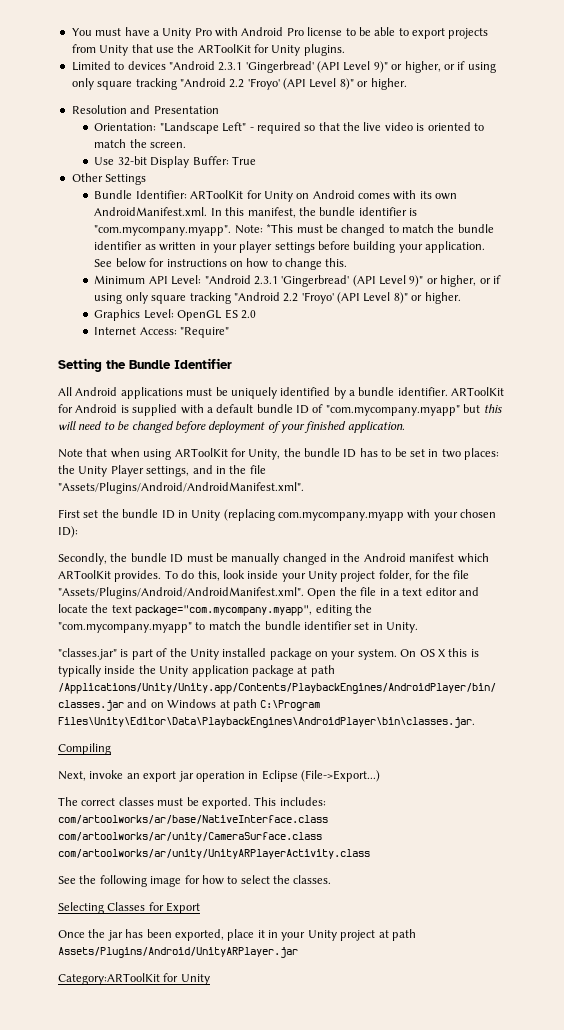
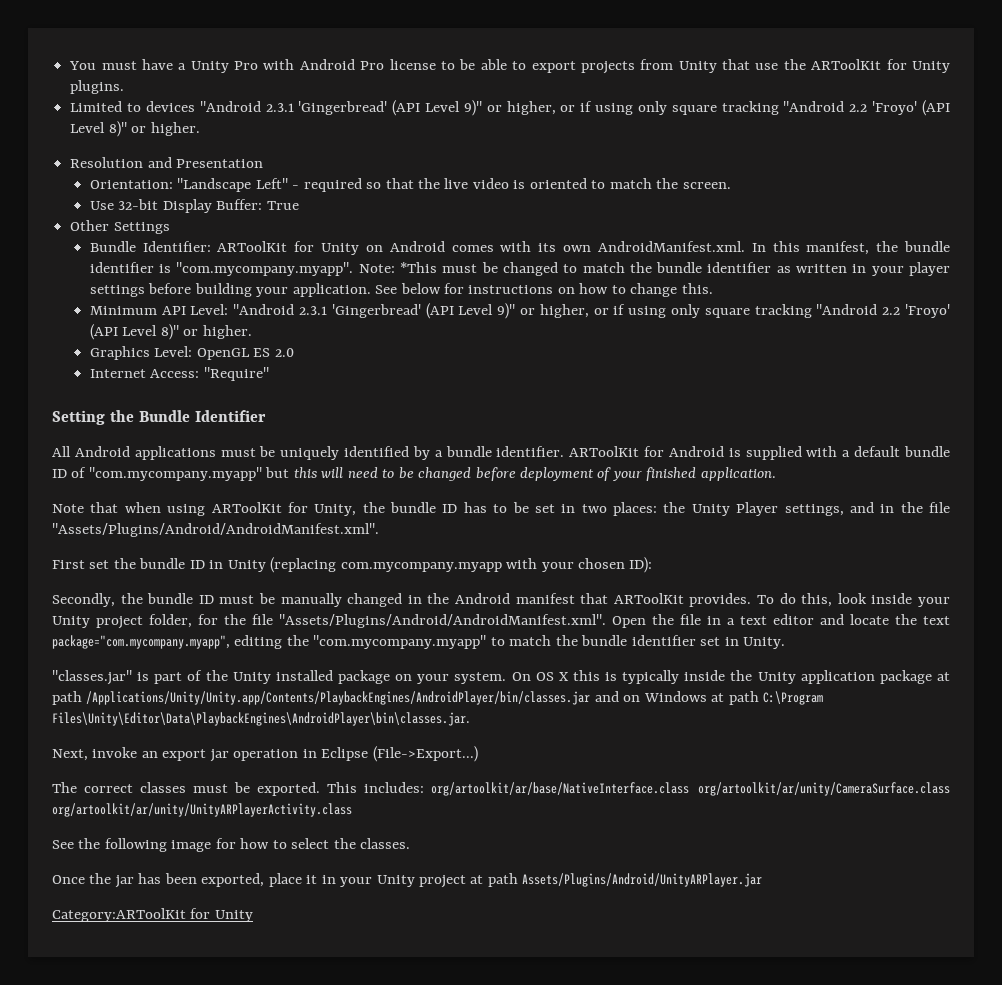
- Secondly, the bundle ID must be manually changed in the Android manifest which ARToolKit provides.
+ Secondly, the bundle ID must be manually changed in the Android manifest that ARToolKit provides.
- Compiling
- This includes: com/artoolworks/ar/base/NativeInterface.class com/artoolworks/ar/unity/CameraSurface.class com/artoolworks/ar/unity/UnityARPlayerActivity.class
+ This includes: org/artoolkit/ar/base/NativeInterface.class org/artoolkit/ar/unity/CameraSurface.class org/artoolkit/ar/unity/UnityARPlayerActivity.class
- Selecting Classes for Export

